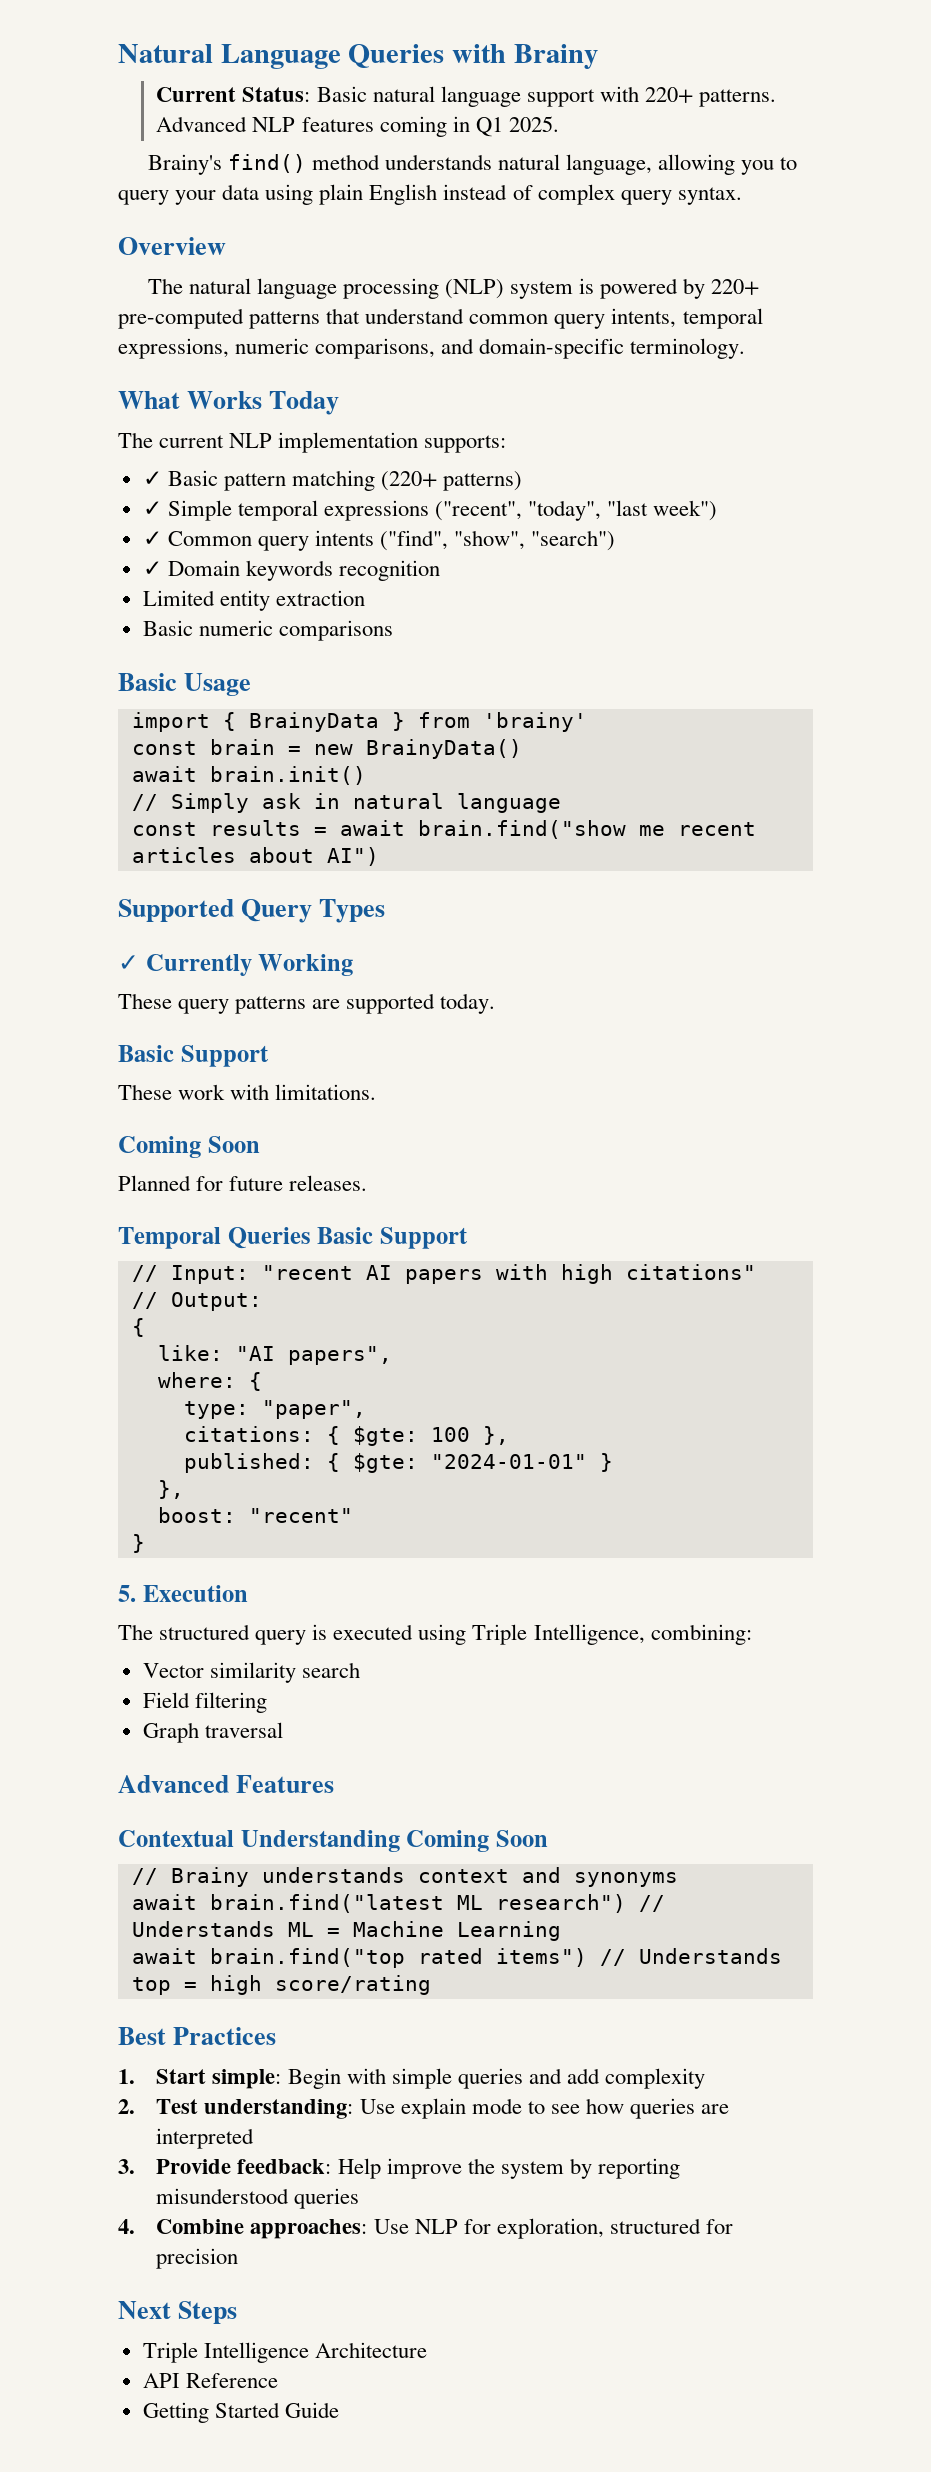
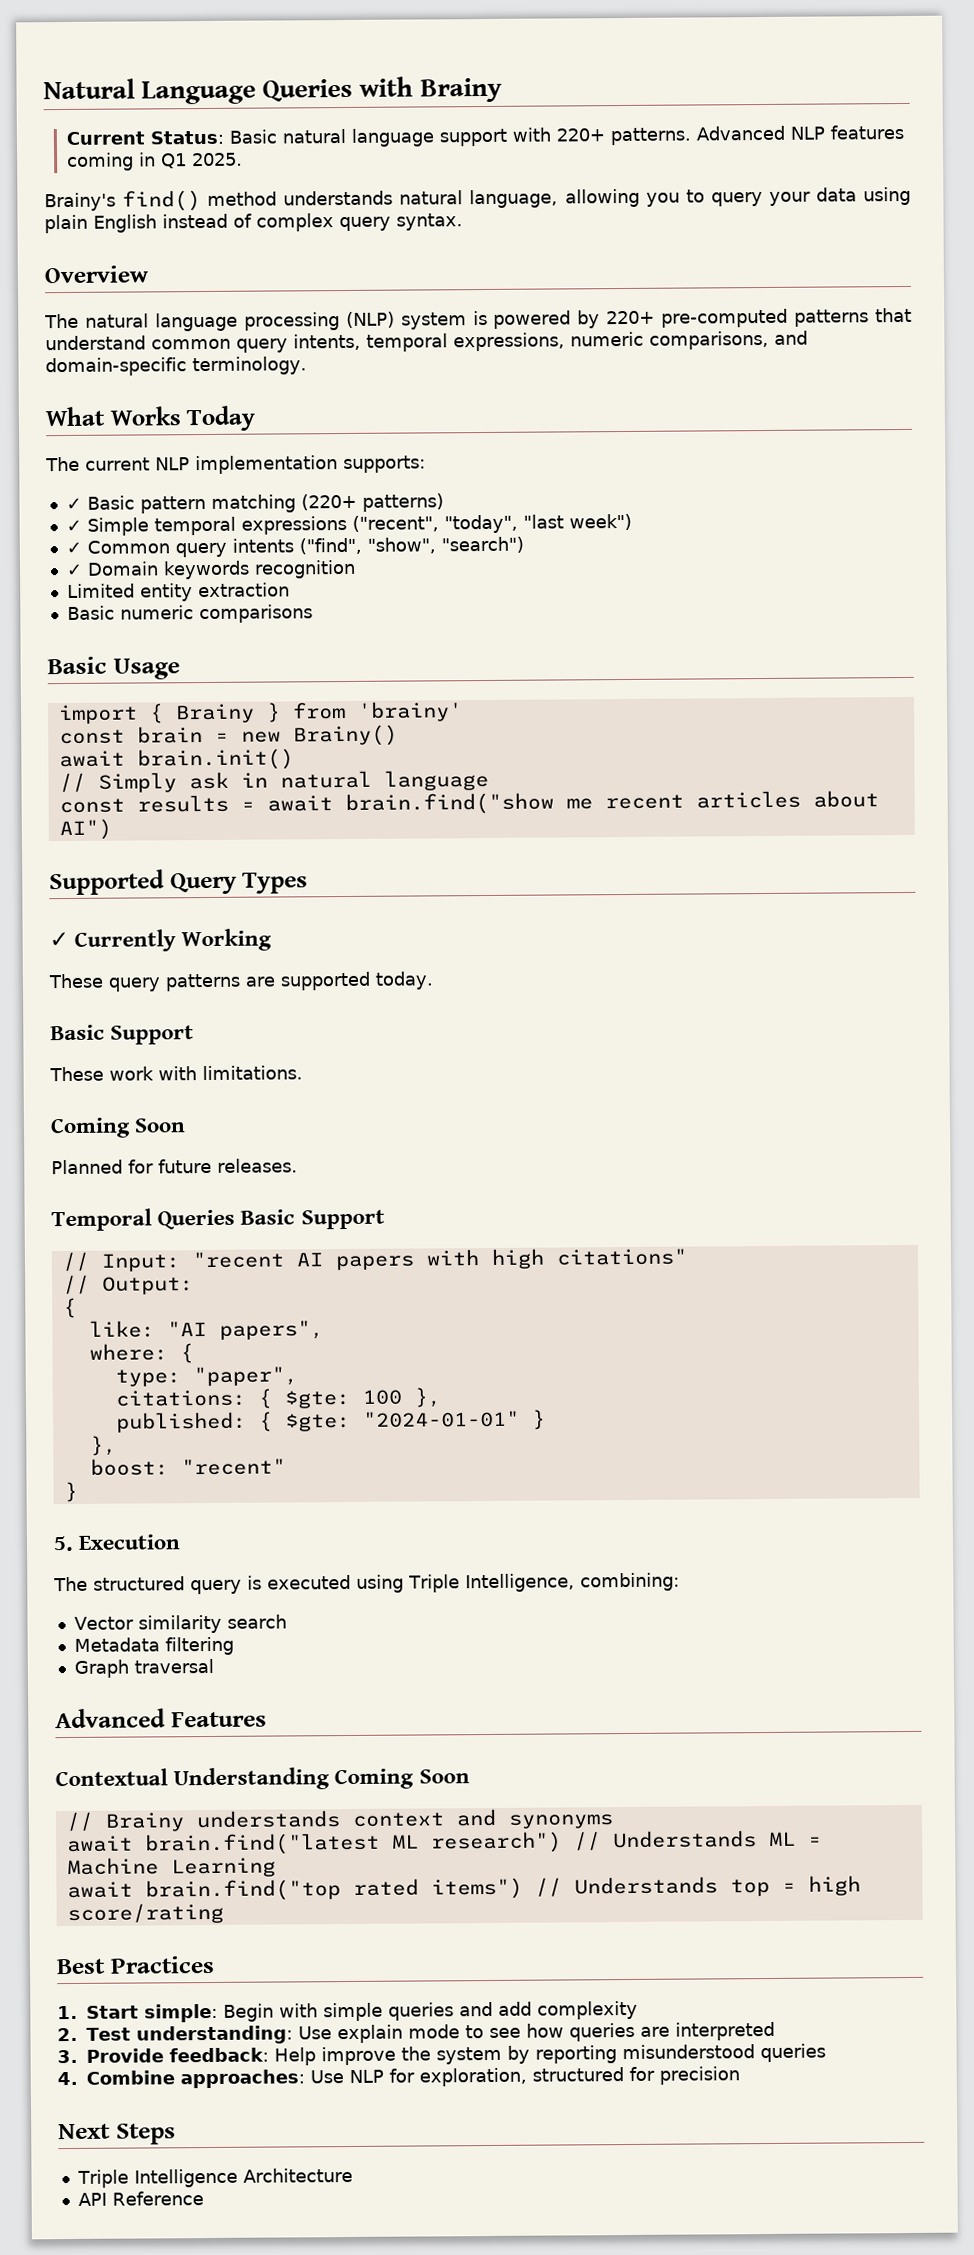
- import { BrainyData } from 'brainy'
+ import { Brainy } from 'brainy'
- const brain = new BrainyData()
+ const brain = new Brainy()
- Field filtering
+ Metadata filtering
- Getting Started Guide

